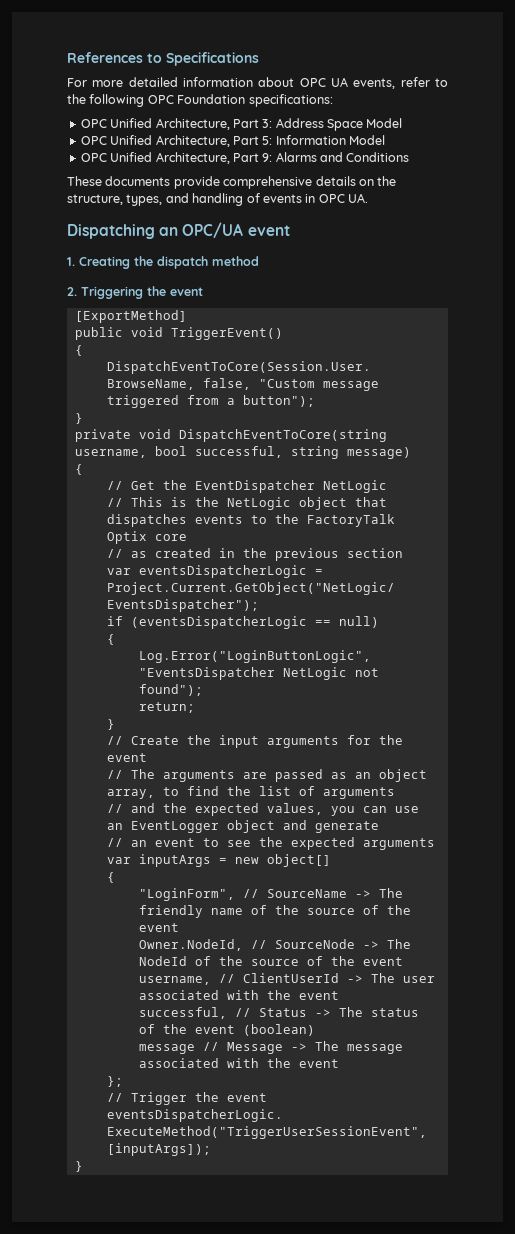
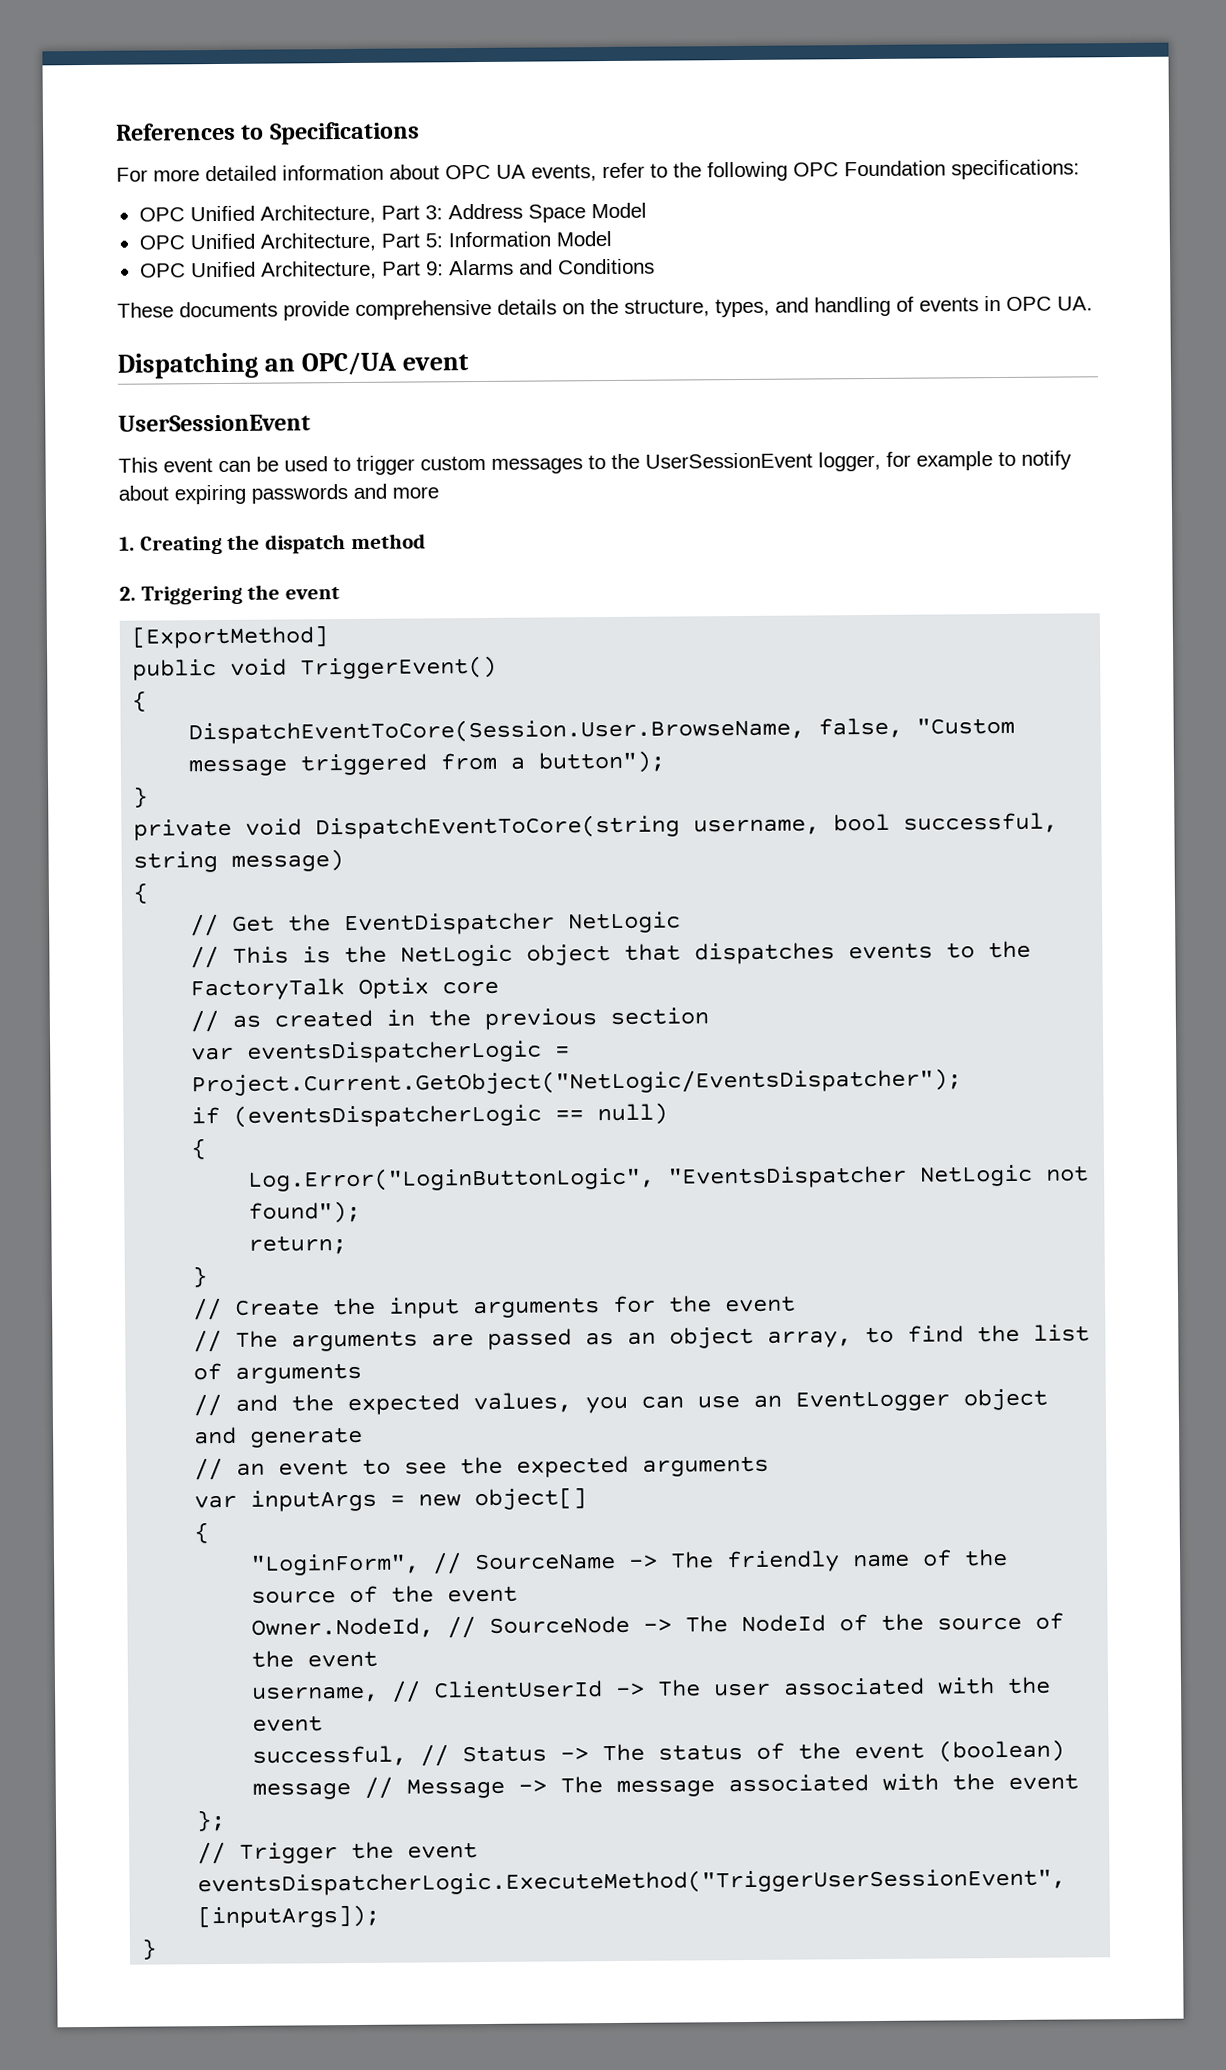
  Dispatching an OPC/UA event
+ UserSessionEvent
+ This event can be used to trigger custom messages to the UserSessionEvent logger, for example to notify about expiring passwords and more

